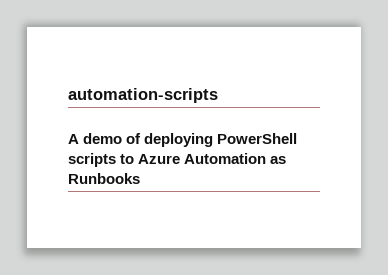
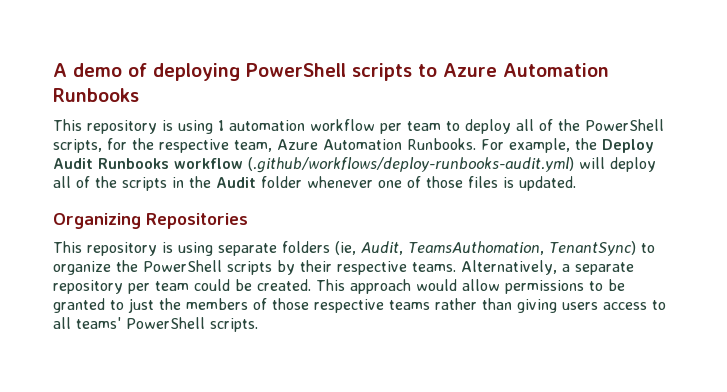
- automation-scripts
- A demo of deploying PowerShell scripts to Azure Automation as Runbooks
+ A demo of deploying PowerShell scripts to Azure Automation Runbooks
+ This repository is using 1 automation workflow per team to deploy all of the PowerShell scripts, for the respective team, Azure Automation Runbooks. For example, the Deploy Audit Runbooks workflow (.github/workflows/deploy-runbooks-audit.yml) will deploy all of the scripts in the Audit folder whenever one of those files is updated.
+ Organizing Repositories
+ This repository is using separate folders (ie, Audit, TeamsAuthomation, TenantSync) to organize the PowerShell scripts by their respective teams. Alternatively, a separate repository per team could be created. This approach would allow permissions to be granted to just the members of those respective teams rather than giving users access to all teams' PowerShell scripts.

